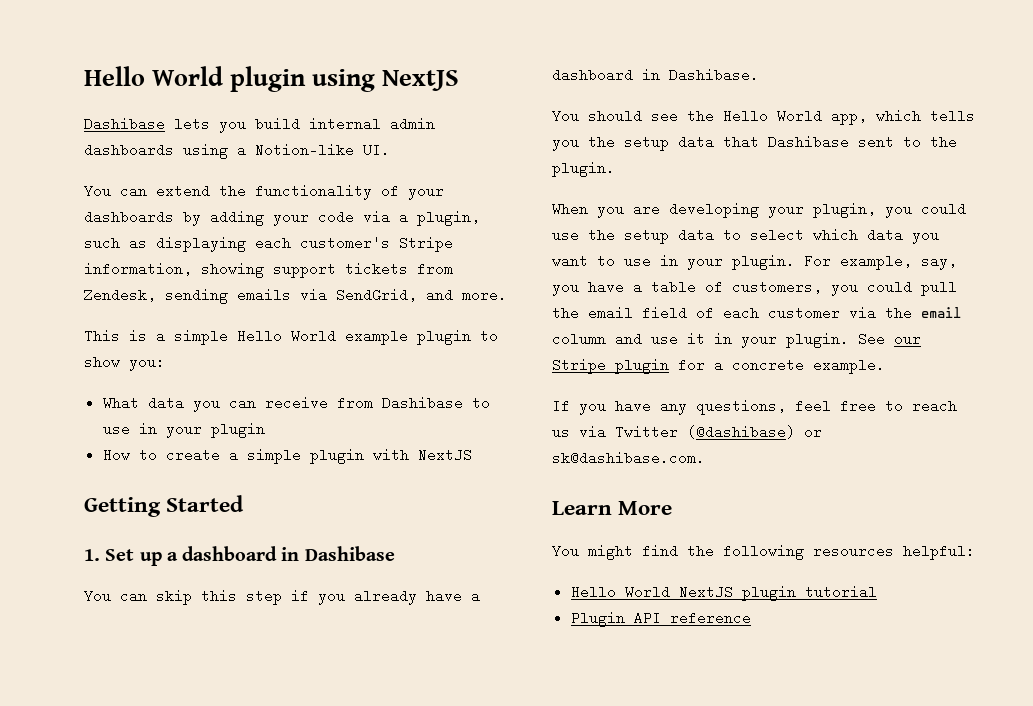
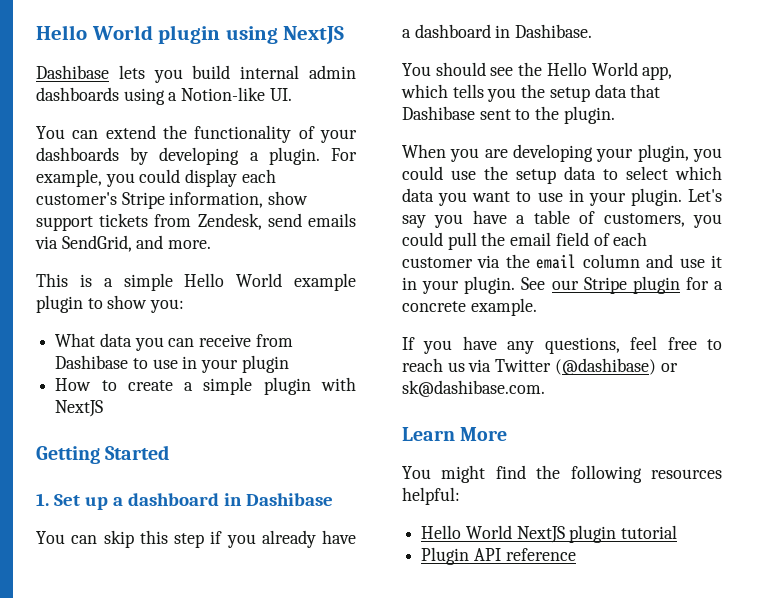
- You can extend the functionality of your dashboards by adding your code via a plugin, such as displaying each customer's Stripe information, showing support tickets from Zendesk, sending emails via SendGrid, and more.
+ You can extend the functionality of your dashboards by developing a plugin. For example, you could display each customer's Stripe information, show support tickets from Zendesk, send emails via SendGrid, and more.
- For example, say, you have a table of customers, you could pull the email field of each customer via the email column and use it in your plugin.
+ Let's say you have a table of customers, you could pull the email field of each customer via the email column and use it in your plugin.

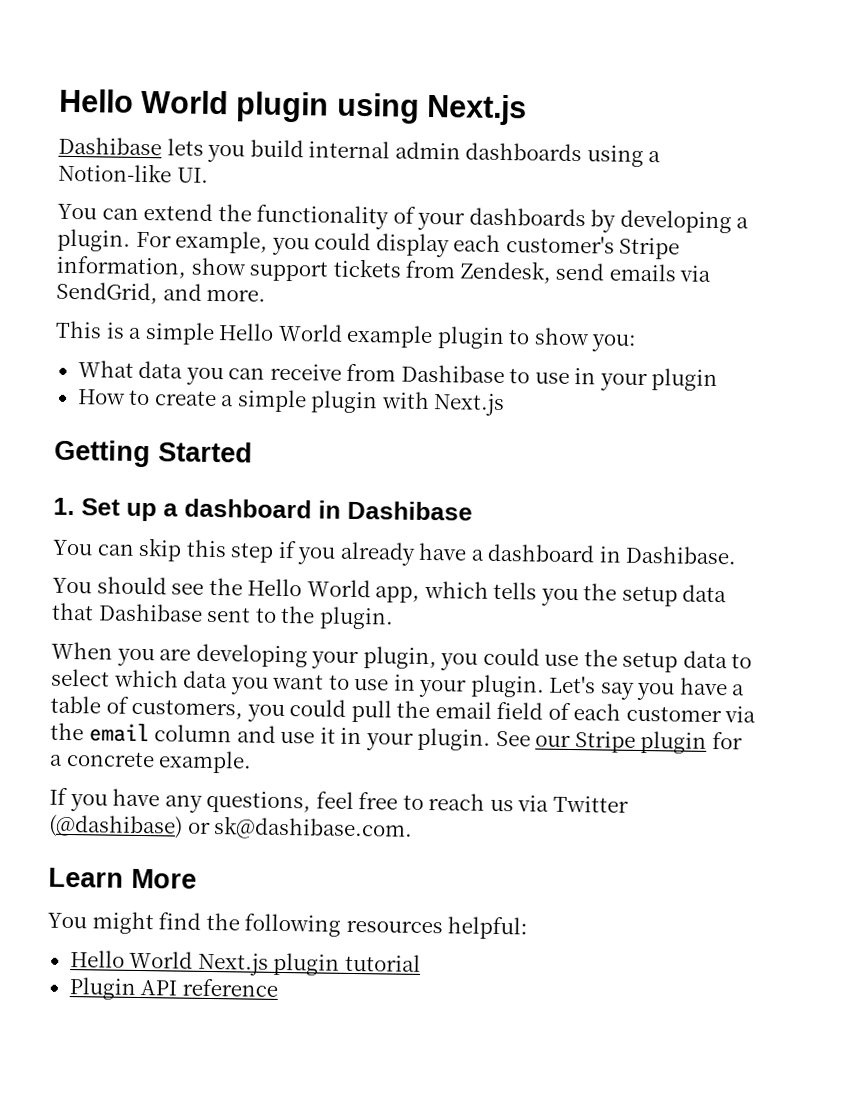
- Hello World plugin using NextJS
+ Hello World plugin using Next.js
- How to create a simple plugin with NextJS
+ How to create a simple plugin with Next.js
- Hello World NextJS plugin tutorial
+ Hello World Next.js plugin tutorial

